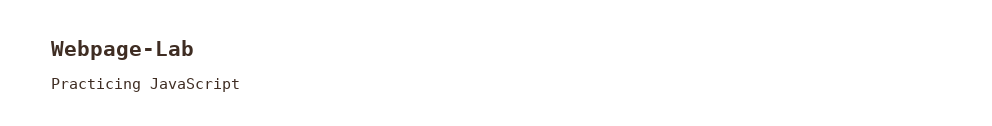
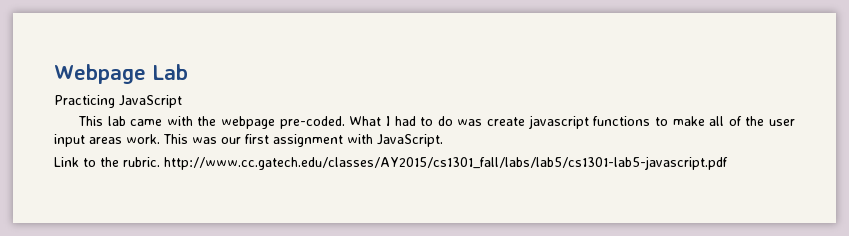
- Webpage-Lab
+ Webpage Lab
+ This lab came with the webpage pre-coded. What I had to do was create javascript functions to make all of the user input areas work. This was our first assignment with JavaScript.
+ Link to the rubric. http://www.cc.gatech.edu/classes/AY2015/cs1301_fall/labs/lab5/cs1301-lab5-javascript.pdf

